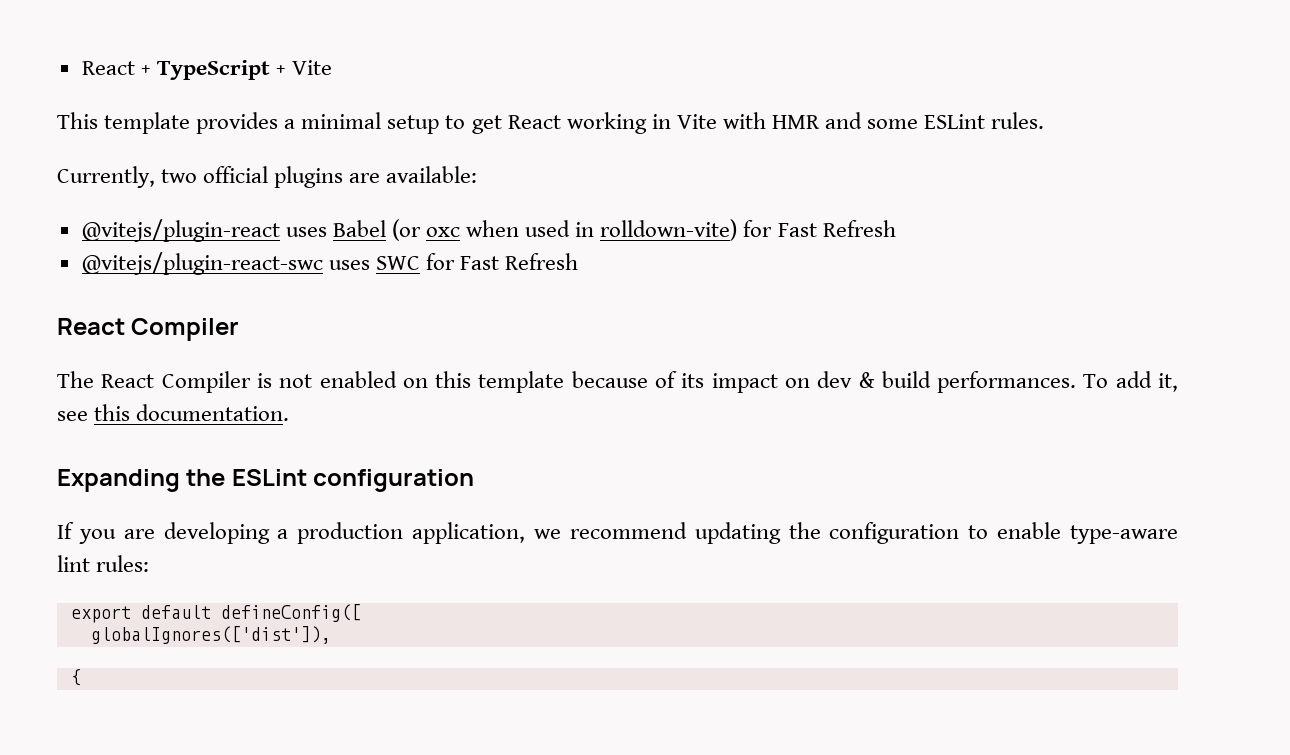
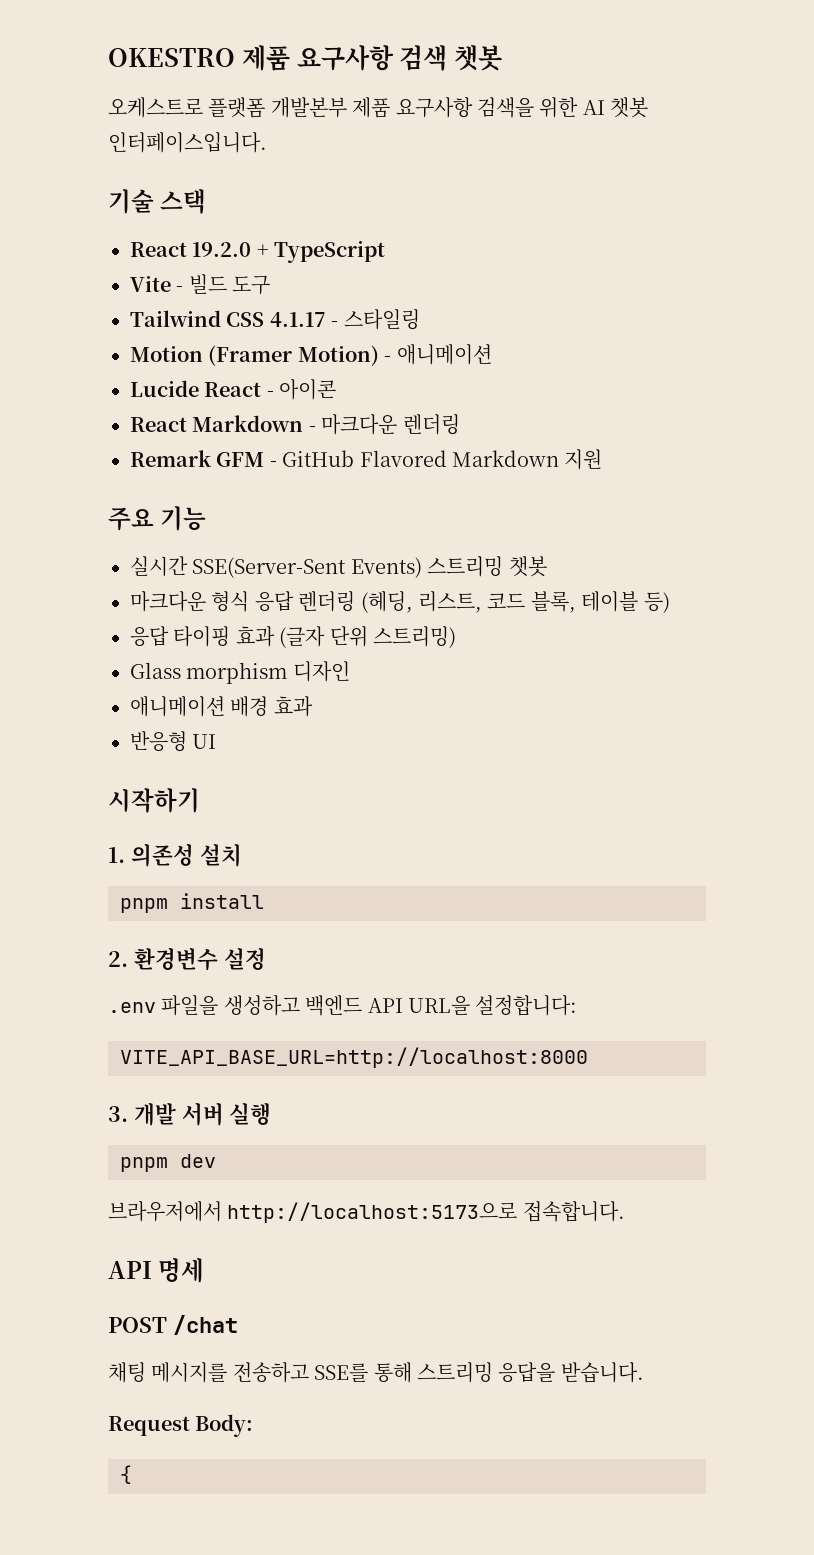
- React + TypeScript + Vite
- This template provides a minimal setup to get React working in Vite with HMR and some ESLint rules.
- Currently, two official plugins are available:
- @vitejs/plugin-react uses Babel (or oxc when used in rolldown-vite) for Fast Refresh
- @vitejs/plugin-react-swc uses SWC for Fast Refresh
- React Compiler
- The React Compiler is not enabled on this template because of its impact on dev & build performances. To add it, see this documentation.
- Expanding the ESLint configuration
- If you are developing a production application, we recommend updating the configuration to enable type-aware lint rules:
- export default defineConfig([
- globalIgnores(['dist']),
+ OKESTRO 제품 요구사항 검색 챗봇
+ 오케스트로 플랫폼 개발본부 제품 요구사항 검색을 위한 AI 챗봇 인터페이스입니다.
+ 기술 스택
+ React 19.2.0 + TypeScript
+ Vite - 빌드 도구
+ Tailwind CSS 4.1.17 - 스타일링
+ Motion (Framer Motion) - 애니메이션
+ Lucide React - 아이콘
+ React Markdown - 마크다운 렌더링
+ Remark GFM - GitHub Flavored Markdown 지원
+ 주요 기능
+ 실시간 SSE(Server-Sent Events) 스트리밍 챗봇
+ 마크다운 형식 응답 렌더링 (헤딩, 리스트, 코드 블록, 테이블 등)
+ 응답 타이핑 효과 (글자 단위 스트리밍)
+ Glass morphism 디자인
+ 애니메이션 배경 효과
+ 반응형 UI
+ 시작하기
+ 1. 의존성 설치
+ pnpm install
+ 2. 환경변수 설정
+ .env 파일을 생성하고 백엔드 API URL을 설정합니다:
+ VITE_API_BASE_URL=http://localhost:8000
+ 3. 개발 서버 실행
+ pnpm dev
+ 브라우저에서 http://localhost:5173으로 접속합니다.
+ API 명세
+ POST /chat
+ 채팅 메시지를 전송하고 SSE를 통해 스트리밍 응답을 받습니다.
+ Request Body:

